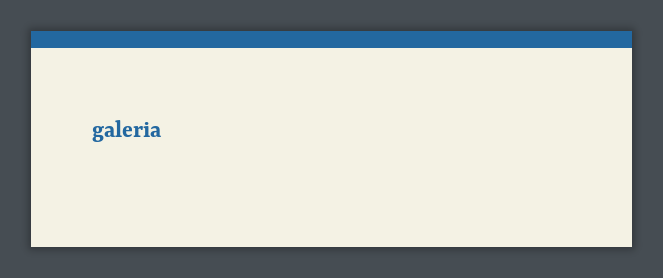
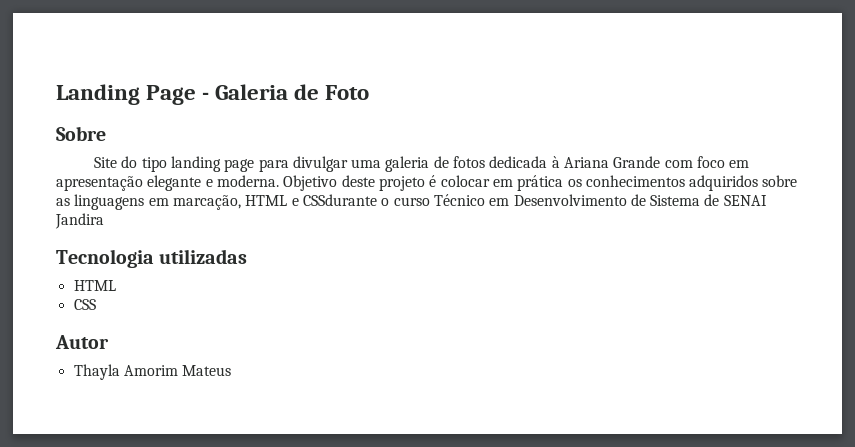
- galeria
+ Landing Page - Galeria de Foto
+ Sobre
+ Site do tipo landing page para divulgar uma galeria de fotos dedicada à Ariana Grande com foco em apresentação elegante e moderna. Objetivo deste projeto é colocar em prática os conhecimentos adquiridos sobre as linguagens em marcação, HTML e CSSdurante o curso Técnico em Desenvolvimento de Sistema de SENAI Jandira
+ Tecnologia utilizadas
+ HTML
+ CSS
+ Autor
+ Thayla Amorim Mateus

